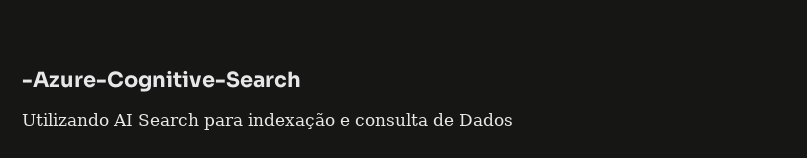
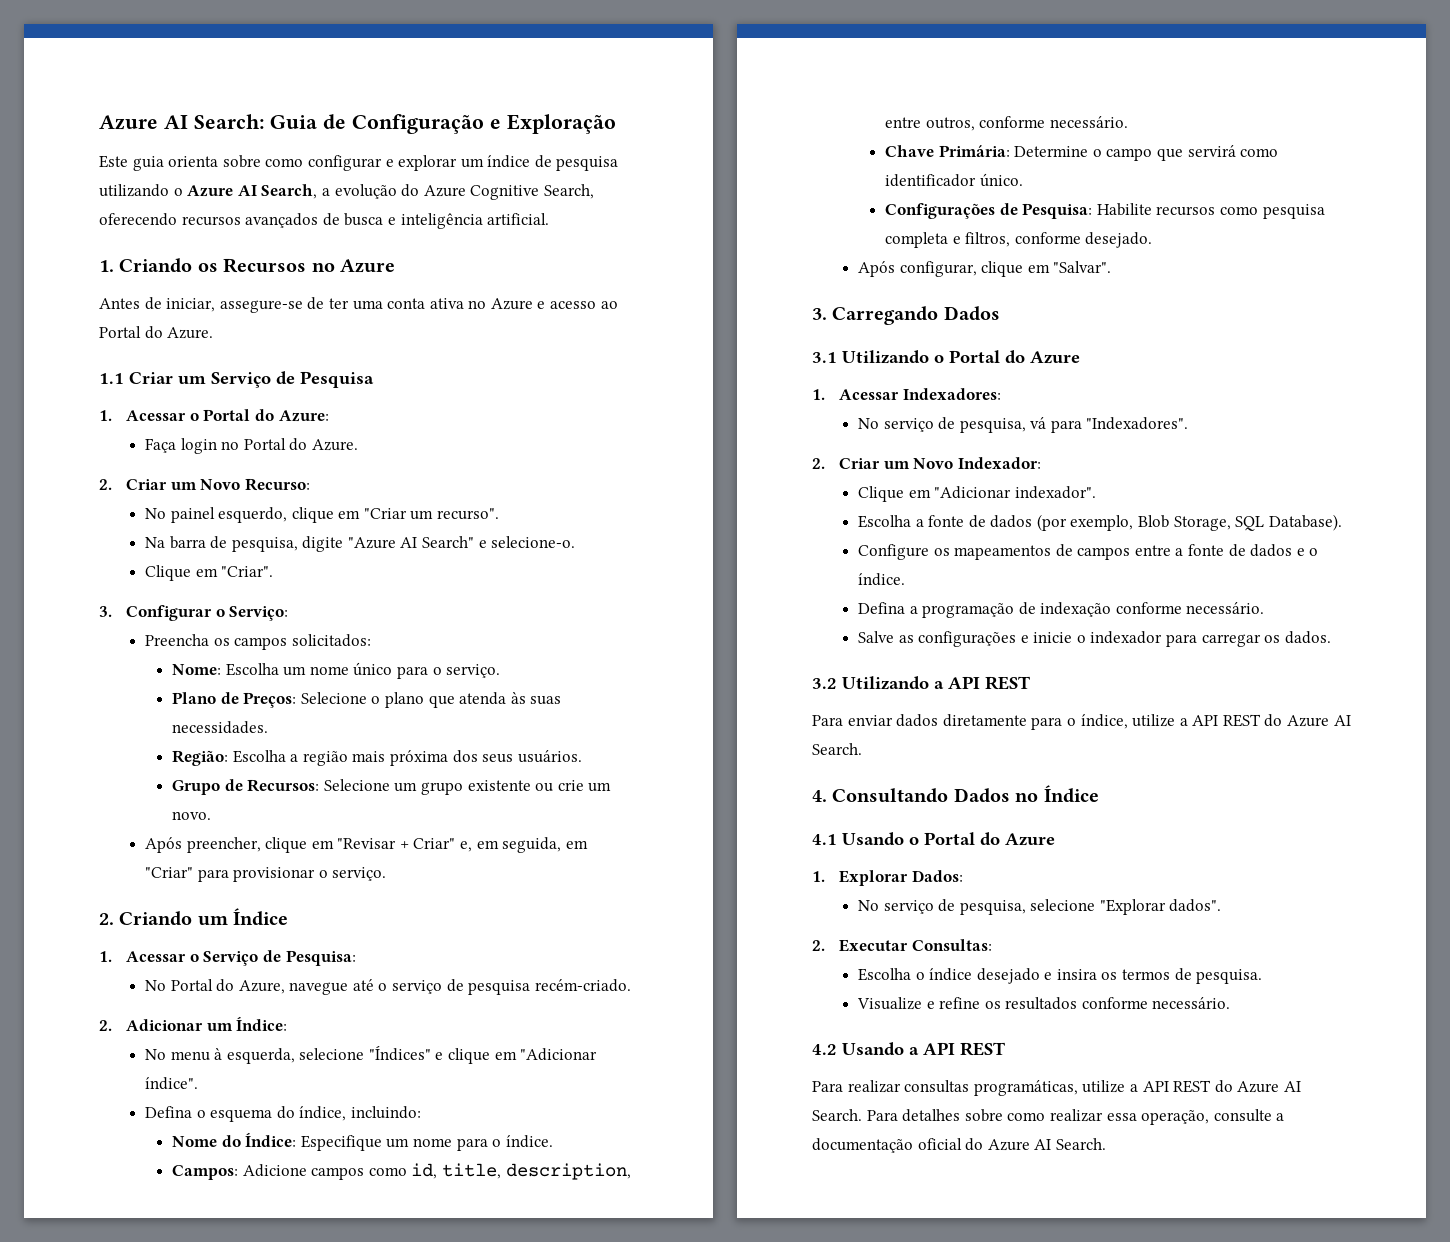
- -Azure-Cognitive-Search
- Utilizando AI Search para indexação e consulta de Dados
+ Azure AI Search: Guia de Configuração e Exploração
+ Este guia orienta sobre como configurar e explorar um índice de pesquisa utilizando o Azure AI Search, a evolução do Azure Cognitive Search, oferecendo recursos avançados de busca e inteligência artificial.
+ 1. Criando os Recursos no Azure
+ Antes de iniciar, assegure-se de ter uma conta ativa no Azure e acesso ao Portal do Azure.
+ 1.1 Criar um Serviço de Pesquisa
+ 1. Acessar o Portal do Azure:
+ Faça login no Portal do Azure.
+ 2. Criar um Novo Recurso:
+ No painel esquerdo, clique em "Criar um recurso".
+ Na barra de pesquisa, digite "Azure AI Search" e selecione-o.
+ Clique em "Criar".
+ 3. Configurar o Serviço:
+ Preencha os campos solicitados:
+ Nome: Escolha um nome único para o serviço.
+ Plano de Preços: Selecione o plano que atenda às suas necessidades.
+ Região: Escolha a região mais próxima dos seus usuários.
+ Grupo de Recursos: Selecione um grupo existente ou crie um novo.
+ Após preencher, clique em "Revisar + Criar" e, em seguida, em "Criar" para provisionar o serviço.
+ 2. Criando um Índice
+ 1. Acessar o Serviço de Pesquisa:
+ No Portal do Azure, navegue até o serviço de pesquisa recém-criado.
+ 2. Adicionar um Índice:
+ No menu à esquerda, selecione "Índices" e clique em "Adicionar índice".
+ Defina o esquema do índice, incluindo:
+ Nome do Índice: Especifique um nome para o índice.
+ Campos: Adicione campos como id, title, description, entre outros, conforme necessário.
+ Chave Primária: Determine o campo que servirá como identificador único.
+ Configurações de Pesquisa: Habilite recursos como pesquisa completa e filtros, conforme desejado.
+ Após configurar, clique em "Salvar".
+ 3. Carregando Dados
+ 3.1 Utilizando o Portal do Azure
+ 1. Acessar Indexadores:
+ No serviço de pesquisa, vá para "Indexadores".
+ 2. Criar um Novo Indexador:
+ Clique em "Adicionar indexador".
+ Escolha a fonte de dados (por exemplo, Blob Storage, SQL Database).
+ Configure os mapeamentos de campos entre a fonte de dados e o índice.
+ Defina a programação de indexação conforme necessário.
+ Salve as configurações e inicie o indexador para carregar os dados.
+ 3.2 Utilizando a API REST
+ Para enviar dados diretamente para o índice, utilize a API REST do Azure AI Search.
+ 4. Consultando Dados no Índice
+ 4.1 Usando o Portal do Azure
+ 1. Explorar Dados:
+ No serviço de pesquisa, selecione "Explorar dados".
+ 2. Executar Consultas:
+ Escolha o índice desejado e insira os termos de pesquisa.
+ Visualize e refine os resultados conforme necessário.
+ 4.2 Usando a API REST
+ Para realizar consultas programáticas, utilize a API REST do Azure AI Search. Para detalhes sobre como realizar essa operação, consulte a documentação oficial do Azure AI Search.

